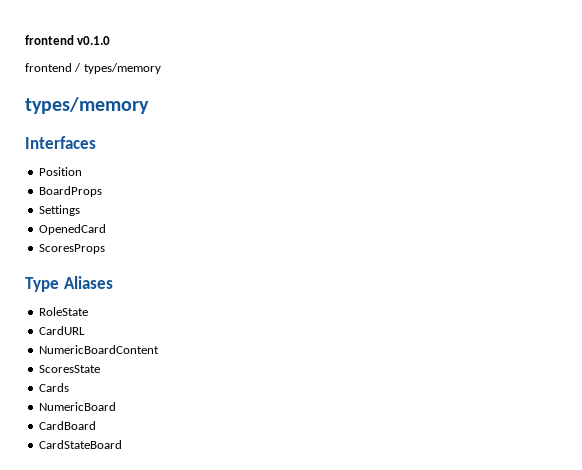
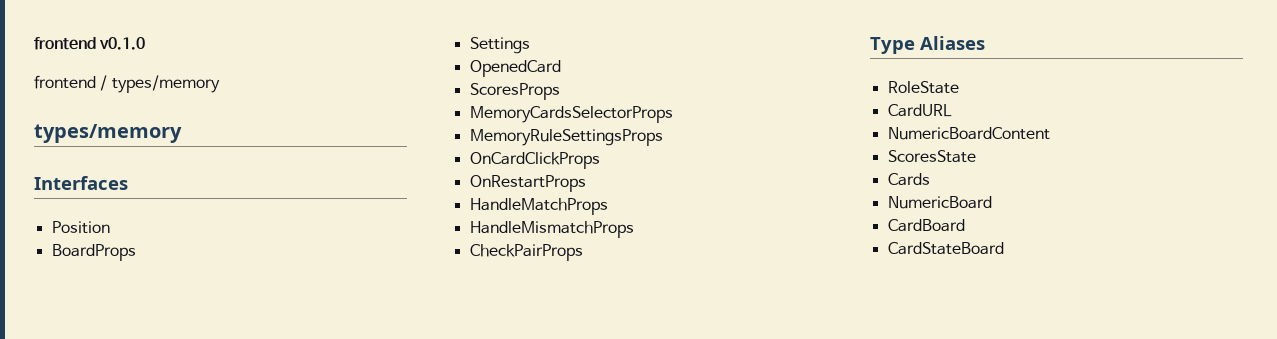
+ MemoryCardsSelectorProps
+ MemoryRuleSettingsProps
+ OnCardClickProps
+ OnRestartProps
+ HandleMatchProps
+ HandleMismatchProps
+ CheckPairProps

